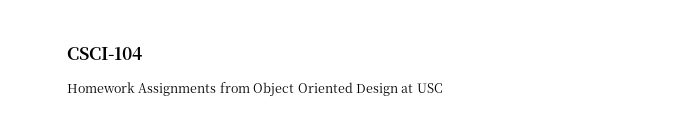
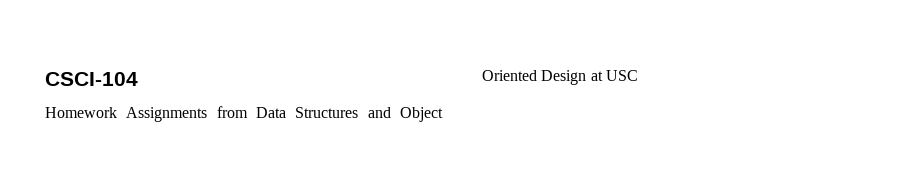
- Homework Assignments from Object Oriented Design at USC
+ Homework Assignments from Data Structures and Object Oriented Design at USC

